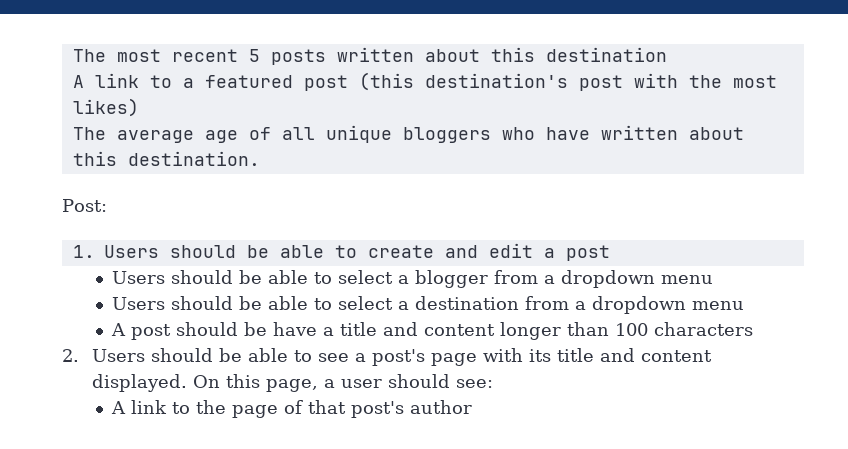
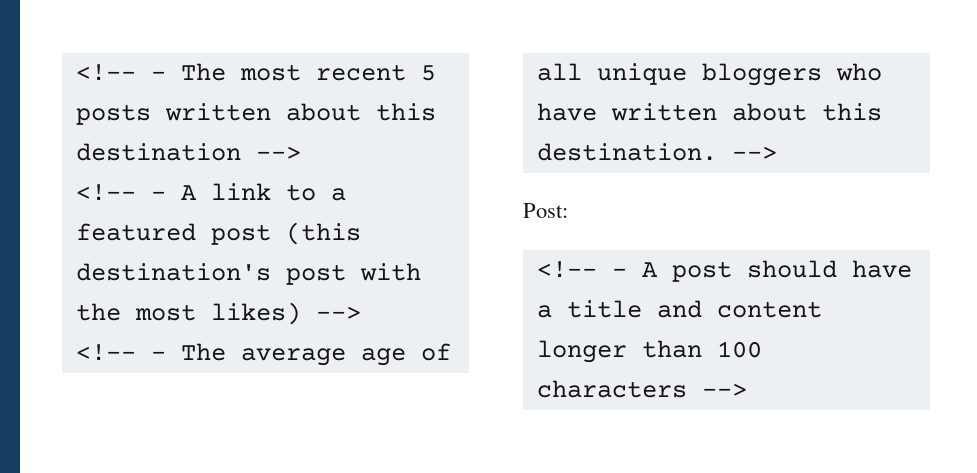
- The most recent 5 posts written about this destination
- A link to a featured post (this destination's post with the most likes)
- The average age of all unique bloggers who have written about this destination.
+ <!-- - The most recent 5 posts written about this destination -->
+ <!-- - A link to a featured post (this destination's post with the most likes) -->
+ <!-- - The average age of all unique bloggers who have written about this destination. -->
- 1. Users should be able to create and edit a post
- Users should be able to select a blogger from a dropdown menu
- Users should be able to select a destination from a dropdown menu
- A post should be have a title and content longer than 100 characters
- 2. Users should be able to see a post's page with its title and content displayed. On this page, a user should see:
- A link to the page of that post's author
+ <!-- - A post should have a title and content longer than 100 characters -->

